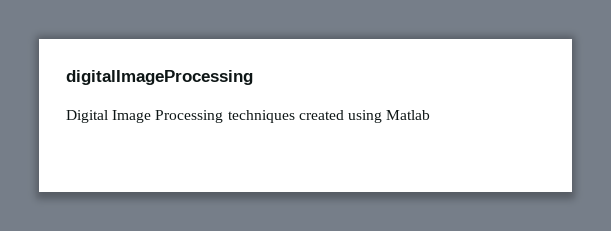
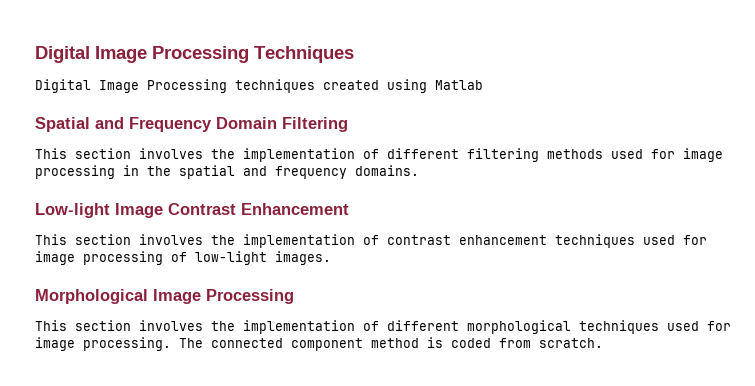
- digitalImageProcessing
+ Digital Image Processing Techniques
+ Spatial and Frequency Domain Filtering
+ This section involves the implementation of different filtering methods used for image processing in the spatial and frequency domains.
+ Low-light Image Contrast Enhancement
+ This section involves the implementation of contrast enhancement techniques used for image processing of low-light images.
+ Morphological Image Processing
+ This section involves the implementation of different morphological techniques used for image processing. The connected component method is coded from scratch.

